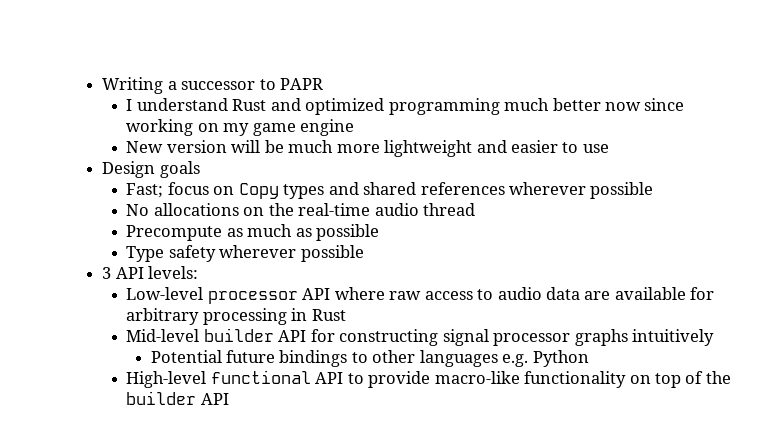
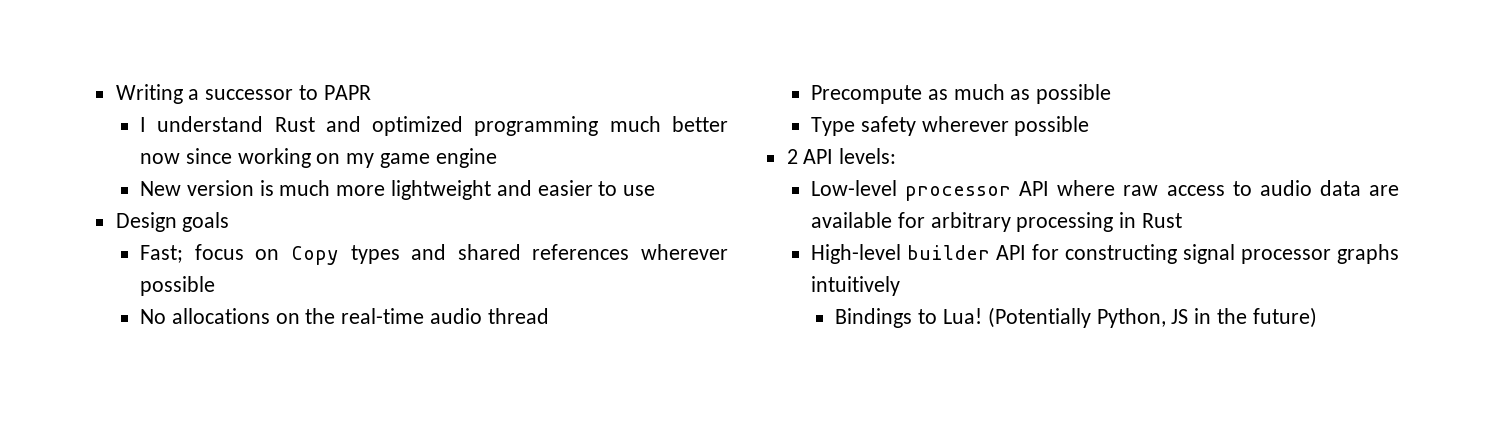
- New version will be much more lightweight and easier to use
+ New version is much more lightweight and easier to use
- 3 API levels:
+ 2 API levels:
- Mid-level builder API for constructing signal processor graphs intuitively
+ High-level builder API for constructing signal processor graphs intuitively
- Potential future bindings to other languages e.g. Python
- High-level functional API to provide macro-like functionality on top of the builder API
+ Bindings to Lua! (Potentially Python, JS in the future)

